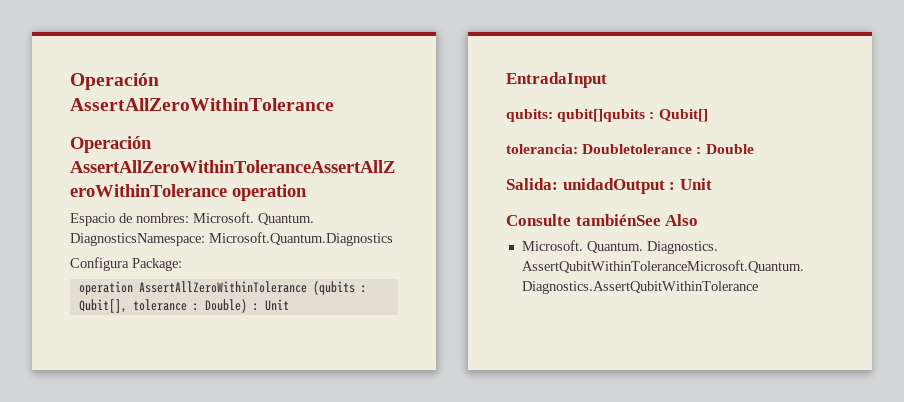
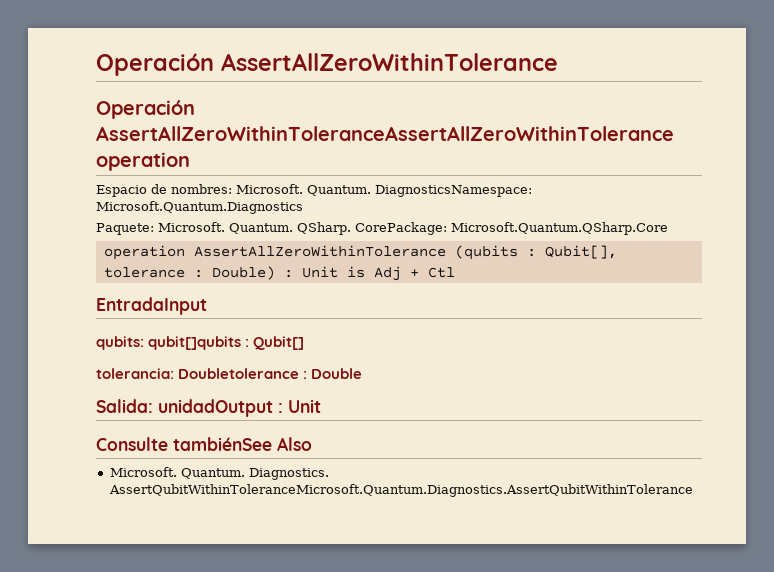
- Configura Package:
+ Paquete: Microsoft. Quantum. QSharp. CorePackage: Microsoft.Quantum.QSharp.Core
- operation AssertAllZeroWithinTolerance (qubits : Qubit[], tolerance : Double) : Unit
+ operation AssertAllZeroWithinTolerance (qubits : Qubit[], tolerance : Double) : Unit is Adj + Ctl

